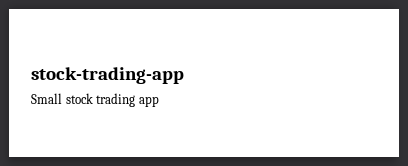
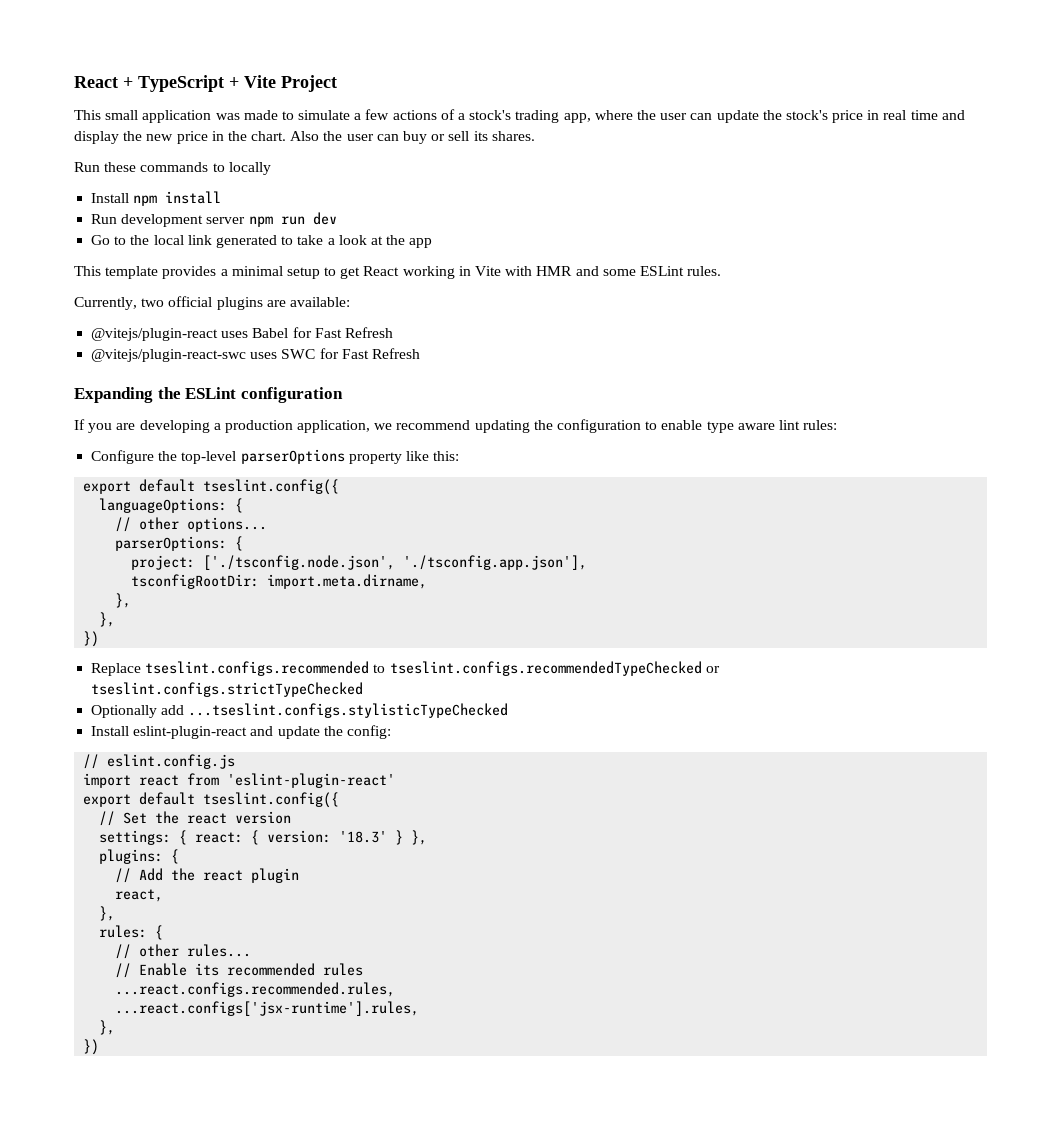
- stock-trading-app
- Small stock trading app
+ React + TypeScript + Vite Project
+ This small application was made to simulate a few actions of a stock's trading app, where the user can update the stock's price in real time and display the new price in the chart. Also the user can buy or sell its shares.
+ Run these commands to locally
+ Install npm install
+ Run development server npm run dev
+ Go to the local link generated to take a look at the app
+ This template provides a minimal setup to get React working in Vite with HMR and some ESLint rules.
+ Currently, two official plugins are available:
+ @vitejs/plugin-react uses Babel for Fast Refresh
+ @vitejs/plugin-react-swc uses SWC for Fast Refresh
+ Expanding the ESLint configuration
+ If you are developing a production application, we recommend updating the configuration to enable type aware lint rules:
+ Configure the top-level parserOptions property like this:
+ export default tseslint.config({
+ languageOptions: {
+ // other options...
+ parserOptions: {
+ project: ['./tsconfig.node.json', './tsconfig.app.json'],
+ tsconfigRootDir: import.meta.dirname,
+ },
+ },
+ })
+ Replace tseslint.configs.recommended to tseslint.configs.recommendedTypeChecked or tseslint.configs.strictTypeChecked
+ Optionally add ...tseslint.configs.stylisticTypeChecked
+ Install eslint-plugin-react and update the config:
+ // eslint.config.js
+ import react from 'eslint-plugin-react'
+ export default tseslint.config({
+ // Set the react version
+ settings: { react: { version: '18.3' } },
+ plugins: {
+ // Add the react plugin
+ react,
+ },
+ rules: {
+ // other rules...
+ // Enable its recommended rules
+ ...react.configs.recommended.rules,
+ ...react.configs['jsx-runtime'].rules,
+ },
+ })

